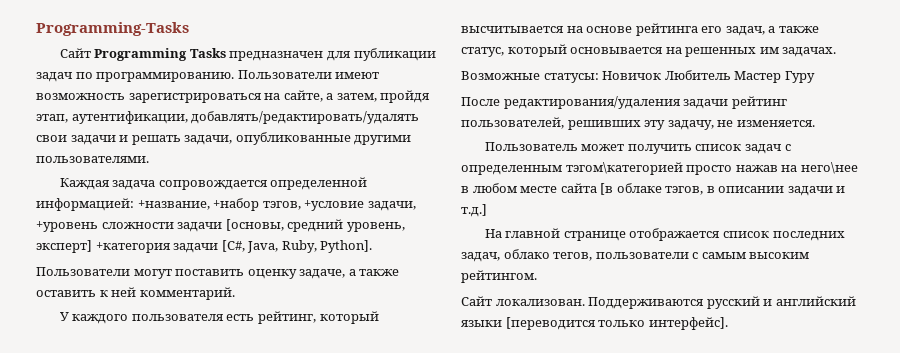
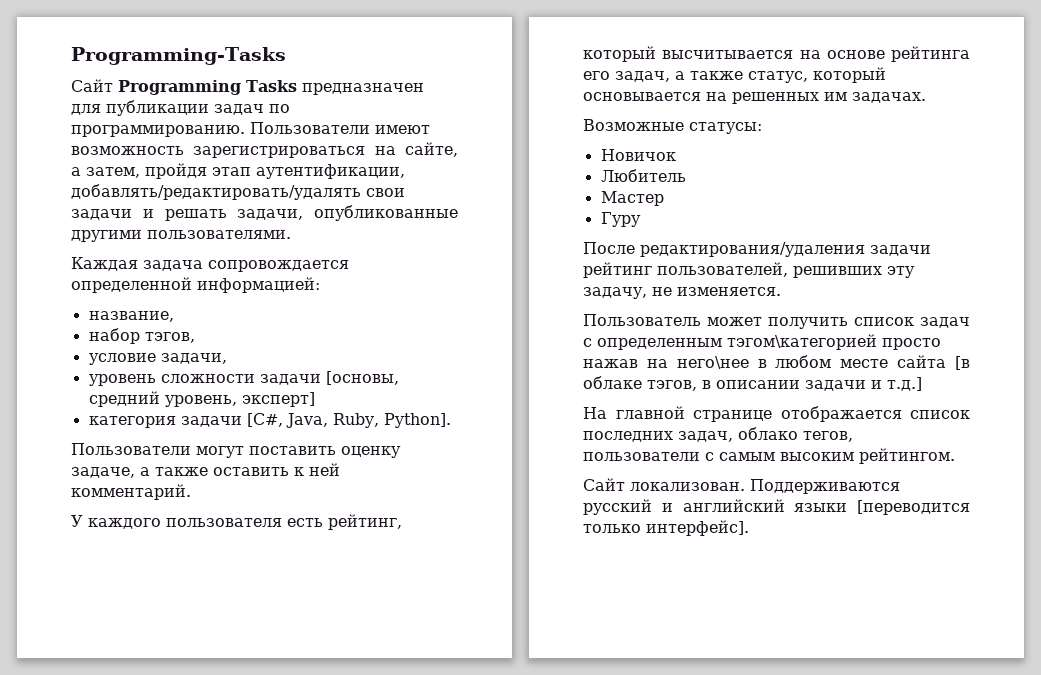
- Пользователи имеют возможность зарегистрироваться на сайте, а затем, пройдя этап, аутентификации, добавлять/редактировать/удалять свои задачи и решать задачи, опубликованные другими пользователями.
+ Пользователи имеют возможность зарегистрироваться на сайте, а затем, пройдя этап аутентификации, добавлять/редактировать/удалять свои задачи и решать задачи, опубликованные другими пользователями.
- Каждая задача сопровождается определенной информацией: +название, +набор тэгов, +условие задачи, +уровень сложности задачи [основы, средний уровень, эксперт] +категория задачи [C#, Java, Ruby, Python].
+ Каждая задача сопровождается определенной информацией:
+ название,
+ набор тэгов,
+ условие задачи,
+ уровень сложности задачи [основы, средний уровень, эксперт]
+ категория задачи [C#, Java, Ruby, Python].
- Возможные статусы: Новичок Любитель Мастер Гуру
+ Возможные статусы:
+ Новичок
+ Любитель
+ Мастер
+ Гуру

